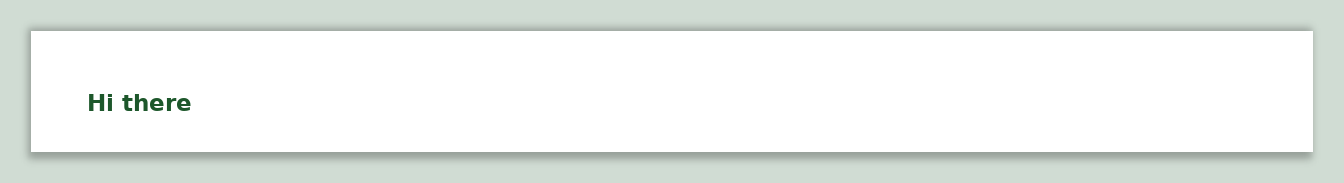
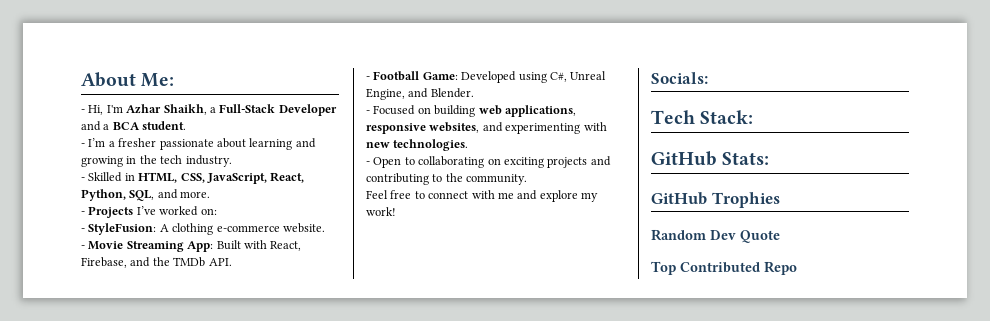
- Hi there
+ About Me:
+ - Hi, I'm Azhar Shaikh, a Full-Stack Developer and a BCA student.
+ - I’m a fresher passionate about learning and growing in the tech industry.
+ - Skilled in HTML, CSS, JavaScript, React, Python, SQL, and more.
+ - Projects I’ve worked on:
+ - StyleFusion: A clothing e-commerce website.
+ - Movie Streaming App: Built with React, Firebase, and the TMDb API.
+ - Football Game: Developed using C#, Unreal Engine, and Blender.
+ - Focused on building web applications, responsive websites, and experimenting with new technologies.
+ - Open to collaborating on exciting projects and contributing to the community.
+ Feel free to connect with me and explore my work!
+ Socials:
+ Tech Stack:
+ GitHub Stats:
+ GitHub Trophies
+ Random Dev Quote
+ Top Contributed Repo

